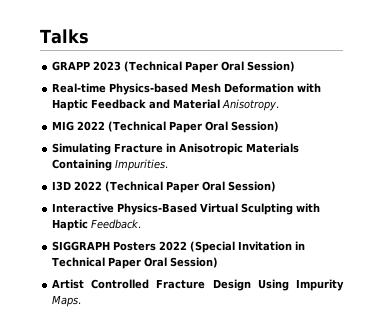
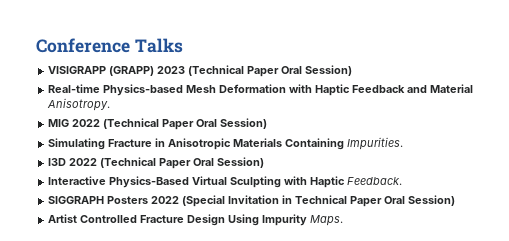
- Talks
+ Conference Talks
- GRAPP 2023 (Technical Paper Oral Session)
+ VISIGRAPP (GRAPP) 2023 (Technical Paper Oral Session)

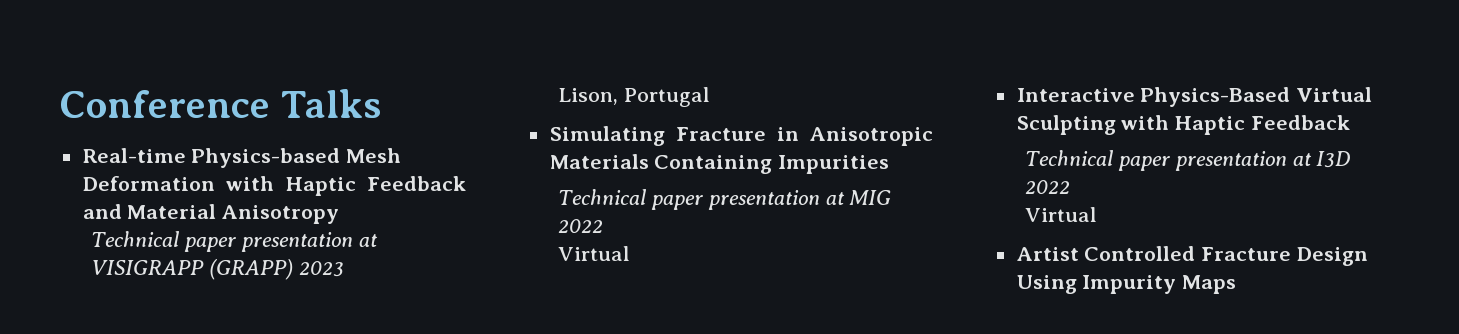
- VISIGRAPP (GRAPP) 2023 (Technical Paper Oral Session)
- Real-time Physics-based Mesh Deformation with Haptic Feedback and Material Anisotropy.
- MIG 2022 (Technical Paper Oral Session)
+ Real-time Physics-based Mesh Deformation with Haptic Feedback and Material Anisotropy
+ Technical paper presentation at VISIGRAPP (GRAPP) 2023
+ Lison, Portugal
- Simulating Fracture in Anisotropic Materials Containing Impurities.
- I3D 2022 (Technical Paper Oral Session)
+ Simulating Fracture in Anisotropic Materials Containing Impurities
+ Technical paper presentation at MIG 2022
+ Virtual
- Interactive Physics-Based Virtual Sculpting with Haptic Feedback.
- SIGGRAPH Posters 2022 (Special Invitation in Technical Paper Oral Session)
+ Interactive Physics-Based Virtual Sculpting with Haptic Feedback
+ Technical paper presentation at I3D 2022
+ Virtual
- Artist Controlled Fracture Design Using Impurity Maps.
+ Artist Controlled Fracture Design Using Impurity Maps

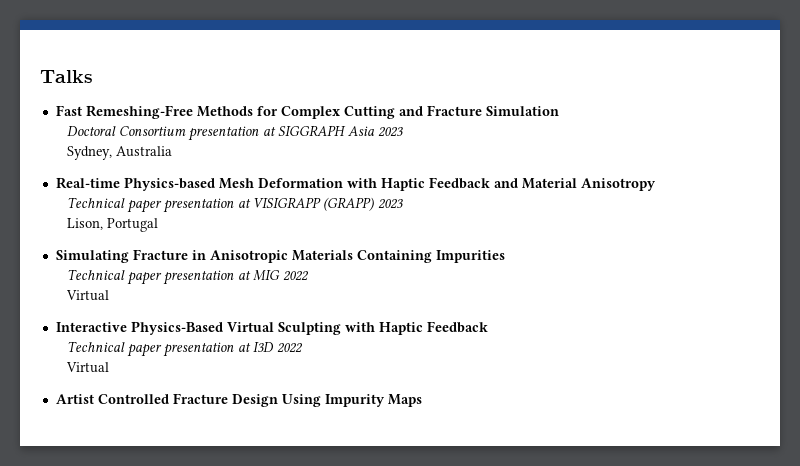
- Conference Talks
+ Talks
+ Fast Remeshing-Free Methods for Complex Cutting and Fracture Simulation
+ Doctoral Consortium presentation at SIGGRAPH Asia 2023
+ Sydney, Australia

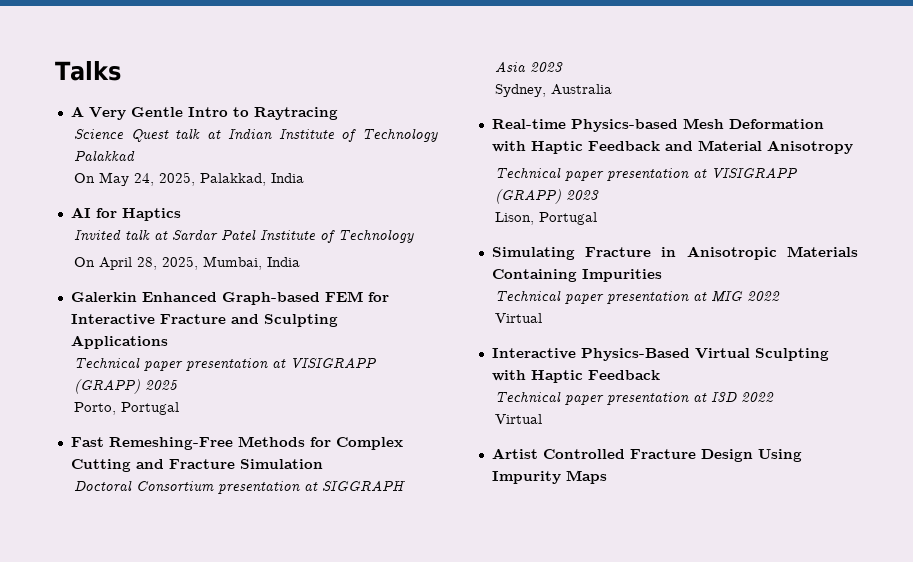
+ A Very Gentle Intro to Raytracing
+ Science Quest talk at Indian Institute of Technology Palakkad
+ On May 24, 2025, Palakkad, India
+ AI for Haptics
+ Invited talk at Sardar Patel Institute of Technology
+ On April 28, 2025, Mumbai, India
+ Galerkin Enhanced Graph-based FEM for Interactive Fracture and Sculpting Applications
+ Technical paper presentation at VISIGRAPP (GRAPP) 2025
+ Porto, Portugal

